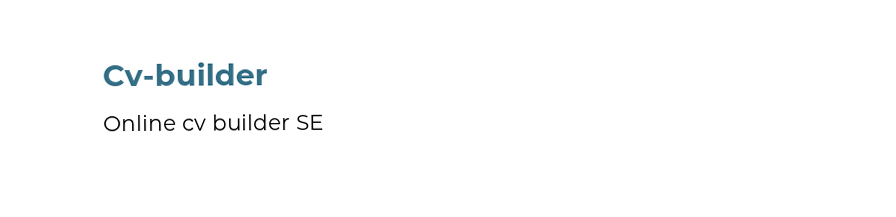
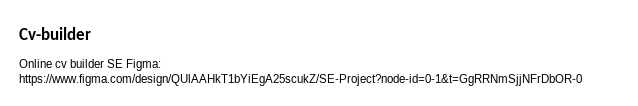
- Online cv builder SE
+ Online cv builder SE Figma: https://www.figma.com/design/QUlAAHkT1bYiEgA25scukZ/SE-Project?node-id=0-1&t=GgRRNmSjjNFrDbOR-0

